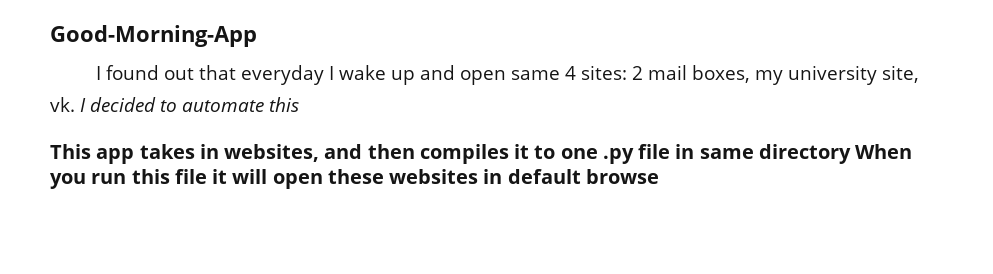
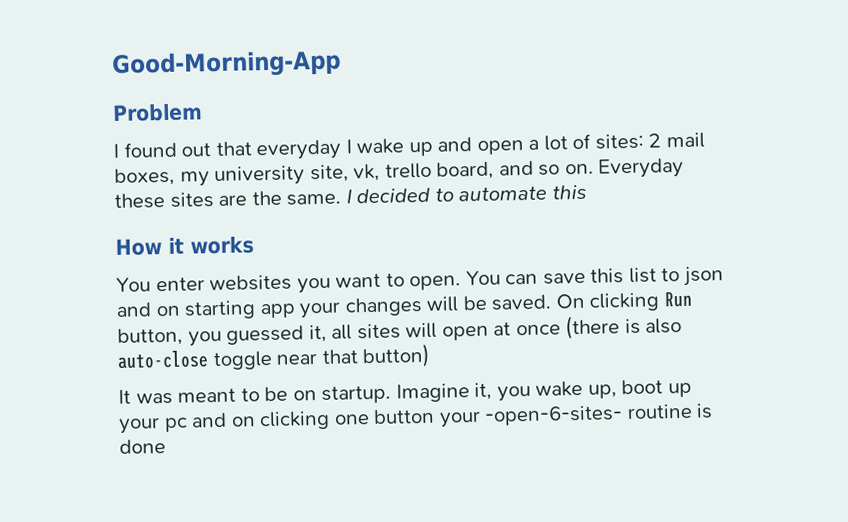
+ Problem
- I found out that everyday I wake up and open same 4 sites: 2 mail boxes, my university site, vk.
+ I found out that everyday I wake up and open a lot of sites: 2 mail boxes, my university site, vk, trello board, and so on. Everyday these sites are the same.
- This app takes in websites, and then compiles it to one .py file in same directory When you run this file it will open these websites in default browse
+ How it works
+ You enter websites you want to open. You can save this list to json and on starting app your changes will be saved. On clicking Run button, you guessed it, all sites will open at once (there is also auto-close toggle near that button)
+ It was meant to be on startup. Imagine it, you wake up, boot up your pc and on clicking one button your -open-6-sites- routine is done

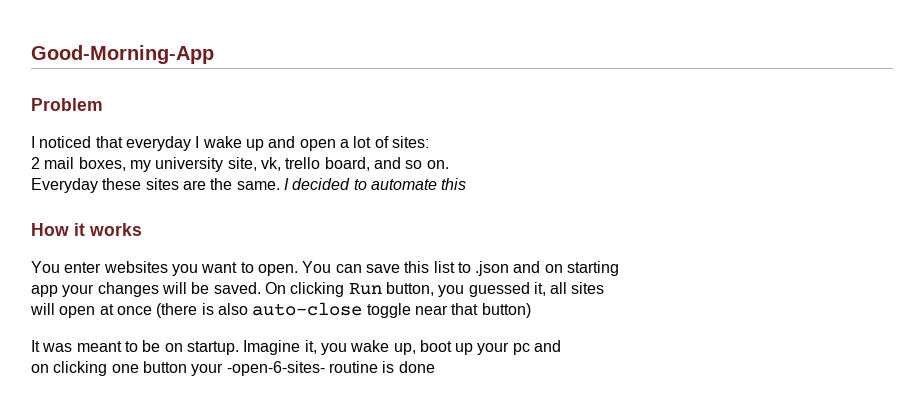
- I found out that everyday I wake up and open a lot of sites: 2 mail boxes, my university site, vk, trello board, and so on. Everyday these sites are the same.
+ I noticed that everyday I wake up and open a lot of sites:
+ 2 mail boxes, my university site, vk, trello board, and so on.
+ Everyday these sites are the same.
- You can save this list to json and on starting app your changes will be saved.
+ You can save this list to .json and on starting
+ app your changes will be saved.
- On clicking Run button, you guessed it, all sites will open at once (there is also auto-close toggle near that button)
+ On clicking Run button, you guessed it, all sites
+ will open at once (there is also auto-close toggle near that button)
- Imagine it, you wake up, boot up your pc and on clicking one button your -open-6-sites- routine is done
+ Imagine it, you wake up, boot up your pc and
+ on clicking one button your -open-6-sites- routine is done

